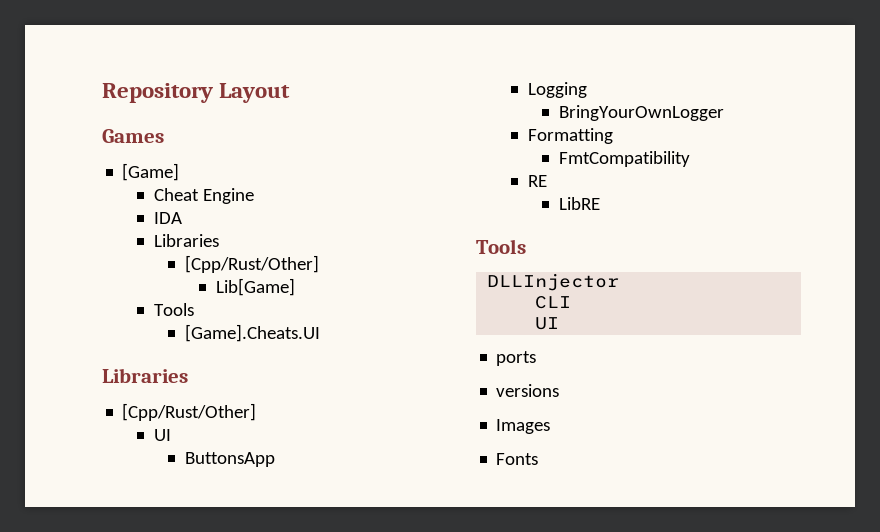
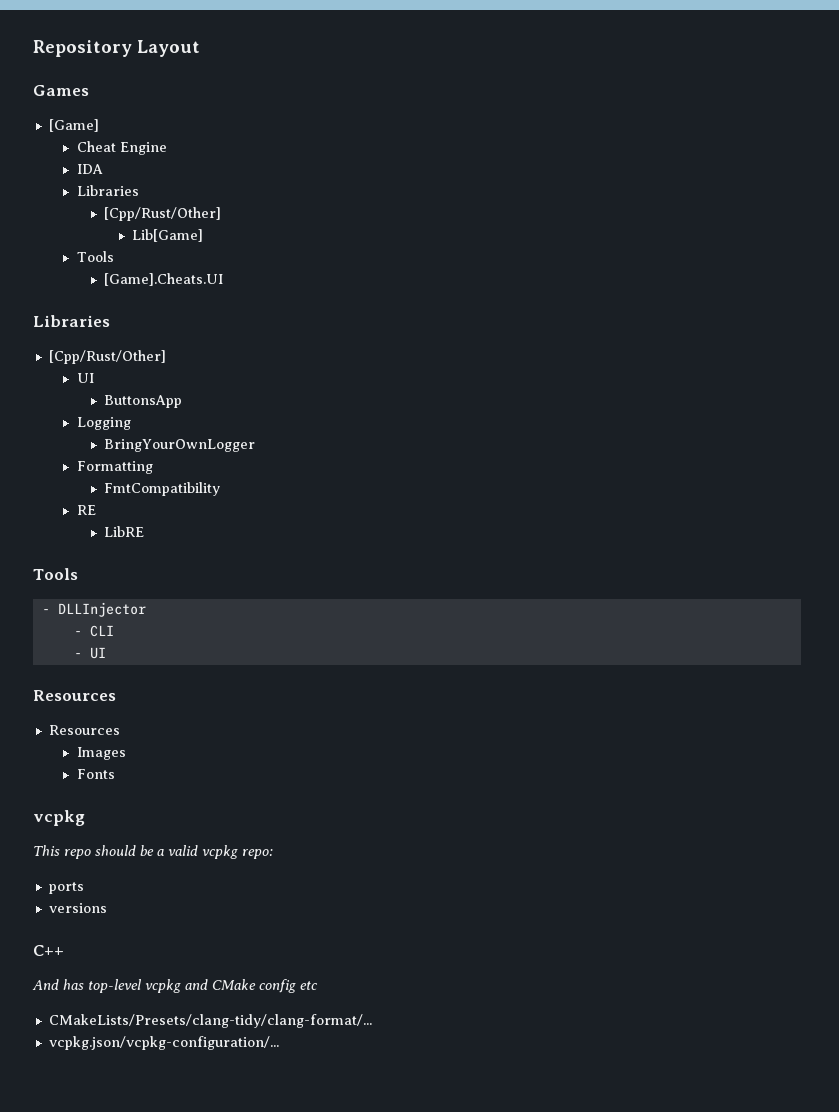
- DLLInjector
+ - DLLInjector
- CLI
- UI
+ - CLI
+ - UI
+ Resources
+ Resources
+ Images
+ Fonts
+ vcpkg
+ This repo should be a valid vcpkg repo:
  ports
  versions
- Images
- Fonts
+ C++
+ And has top-level vcpkg and CMake config etc
+ CMakeLists/Presets/clang-tidy/clang-format/...
+ vcpkg.json/vcpkg-configuration/...

